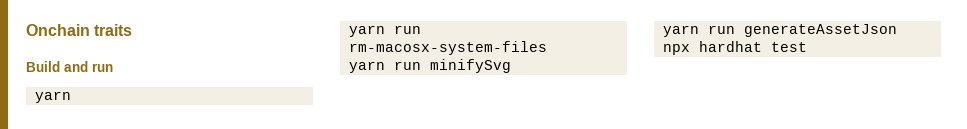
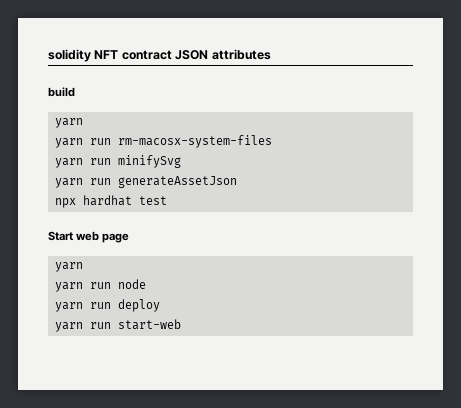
- Onchain traits
- Build and run
+ solidity NFT contract JSON attributes
+ build
+ Start web page
+ yarn
+ yarn run node
+ yarn run deploy
+ yarn run start-web

